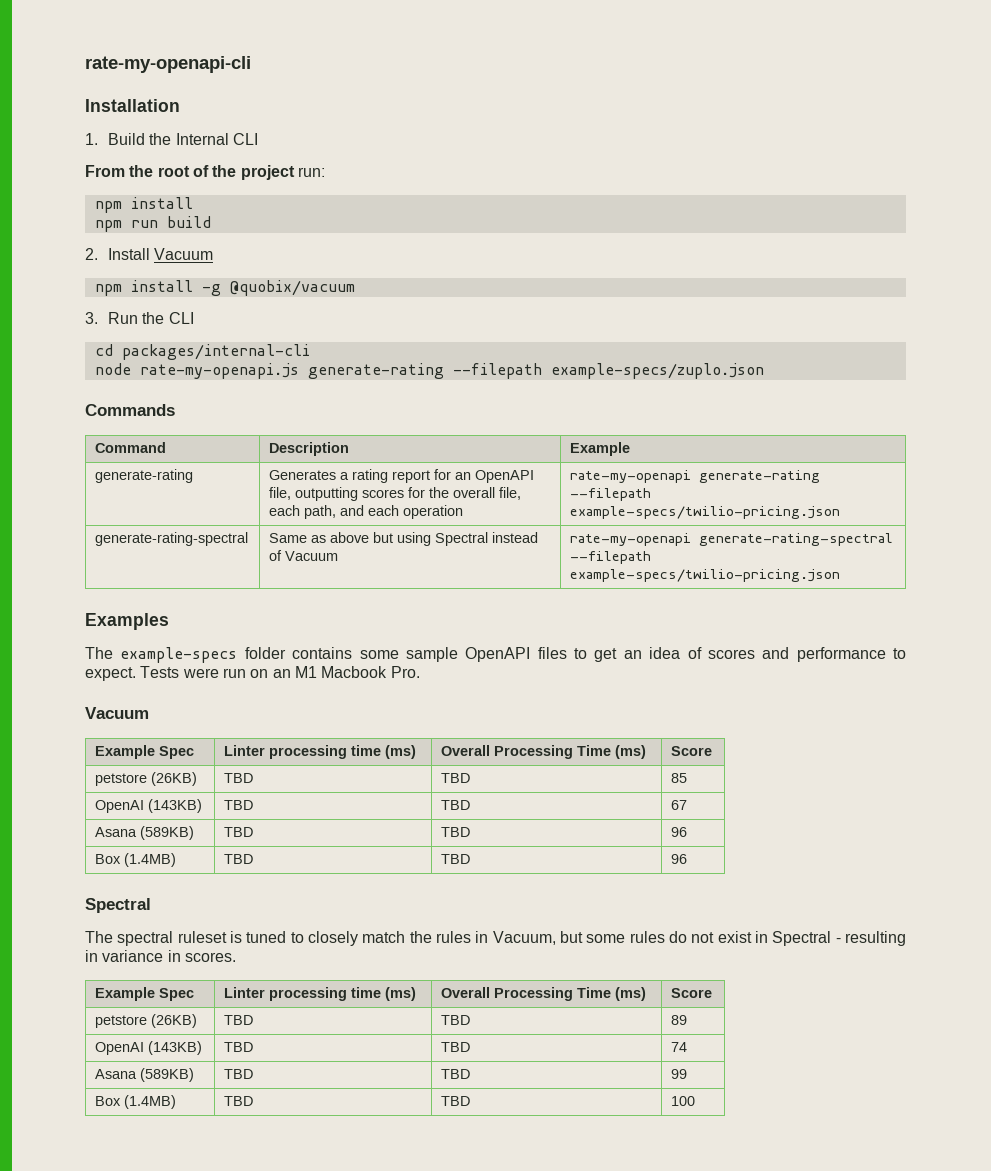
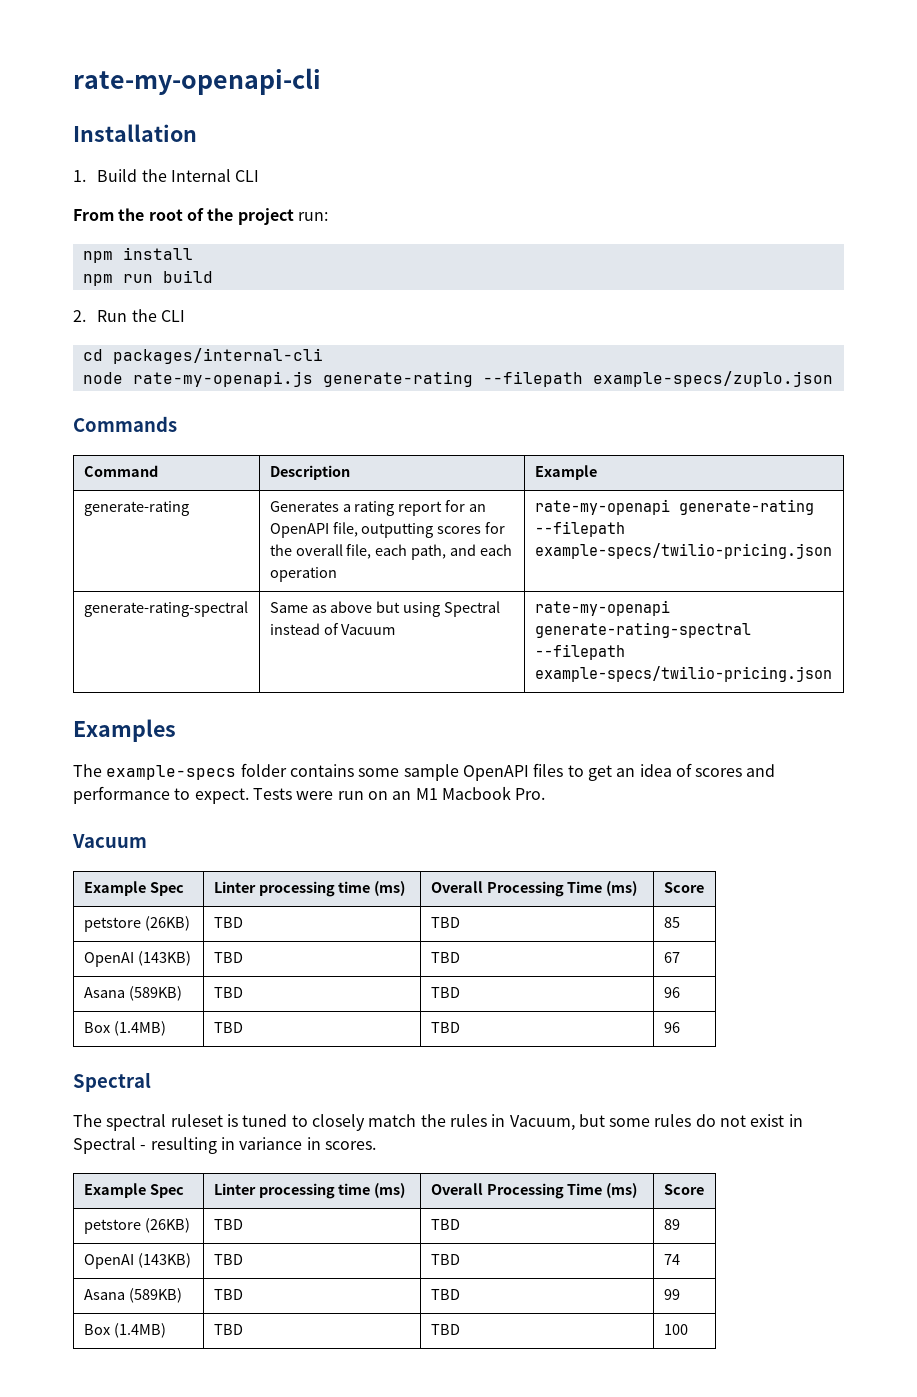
- 2. Install Vacuum
- npm install -g @quobix/vacuum
- 3. Run the CLI
+ 2. Run the CLI

